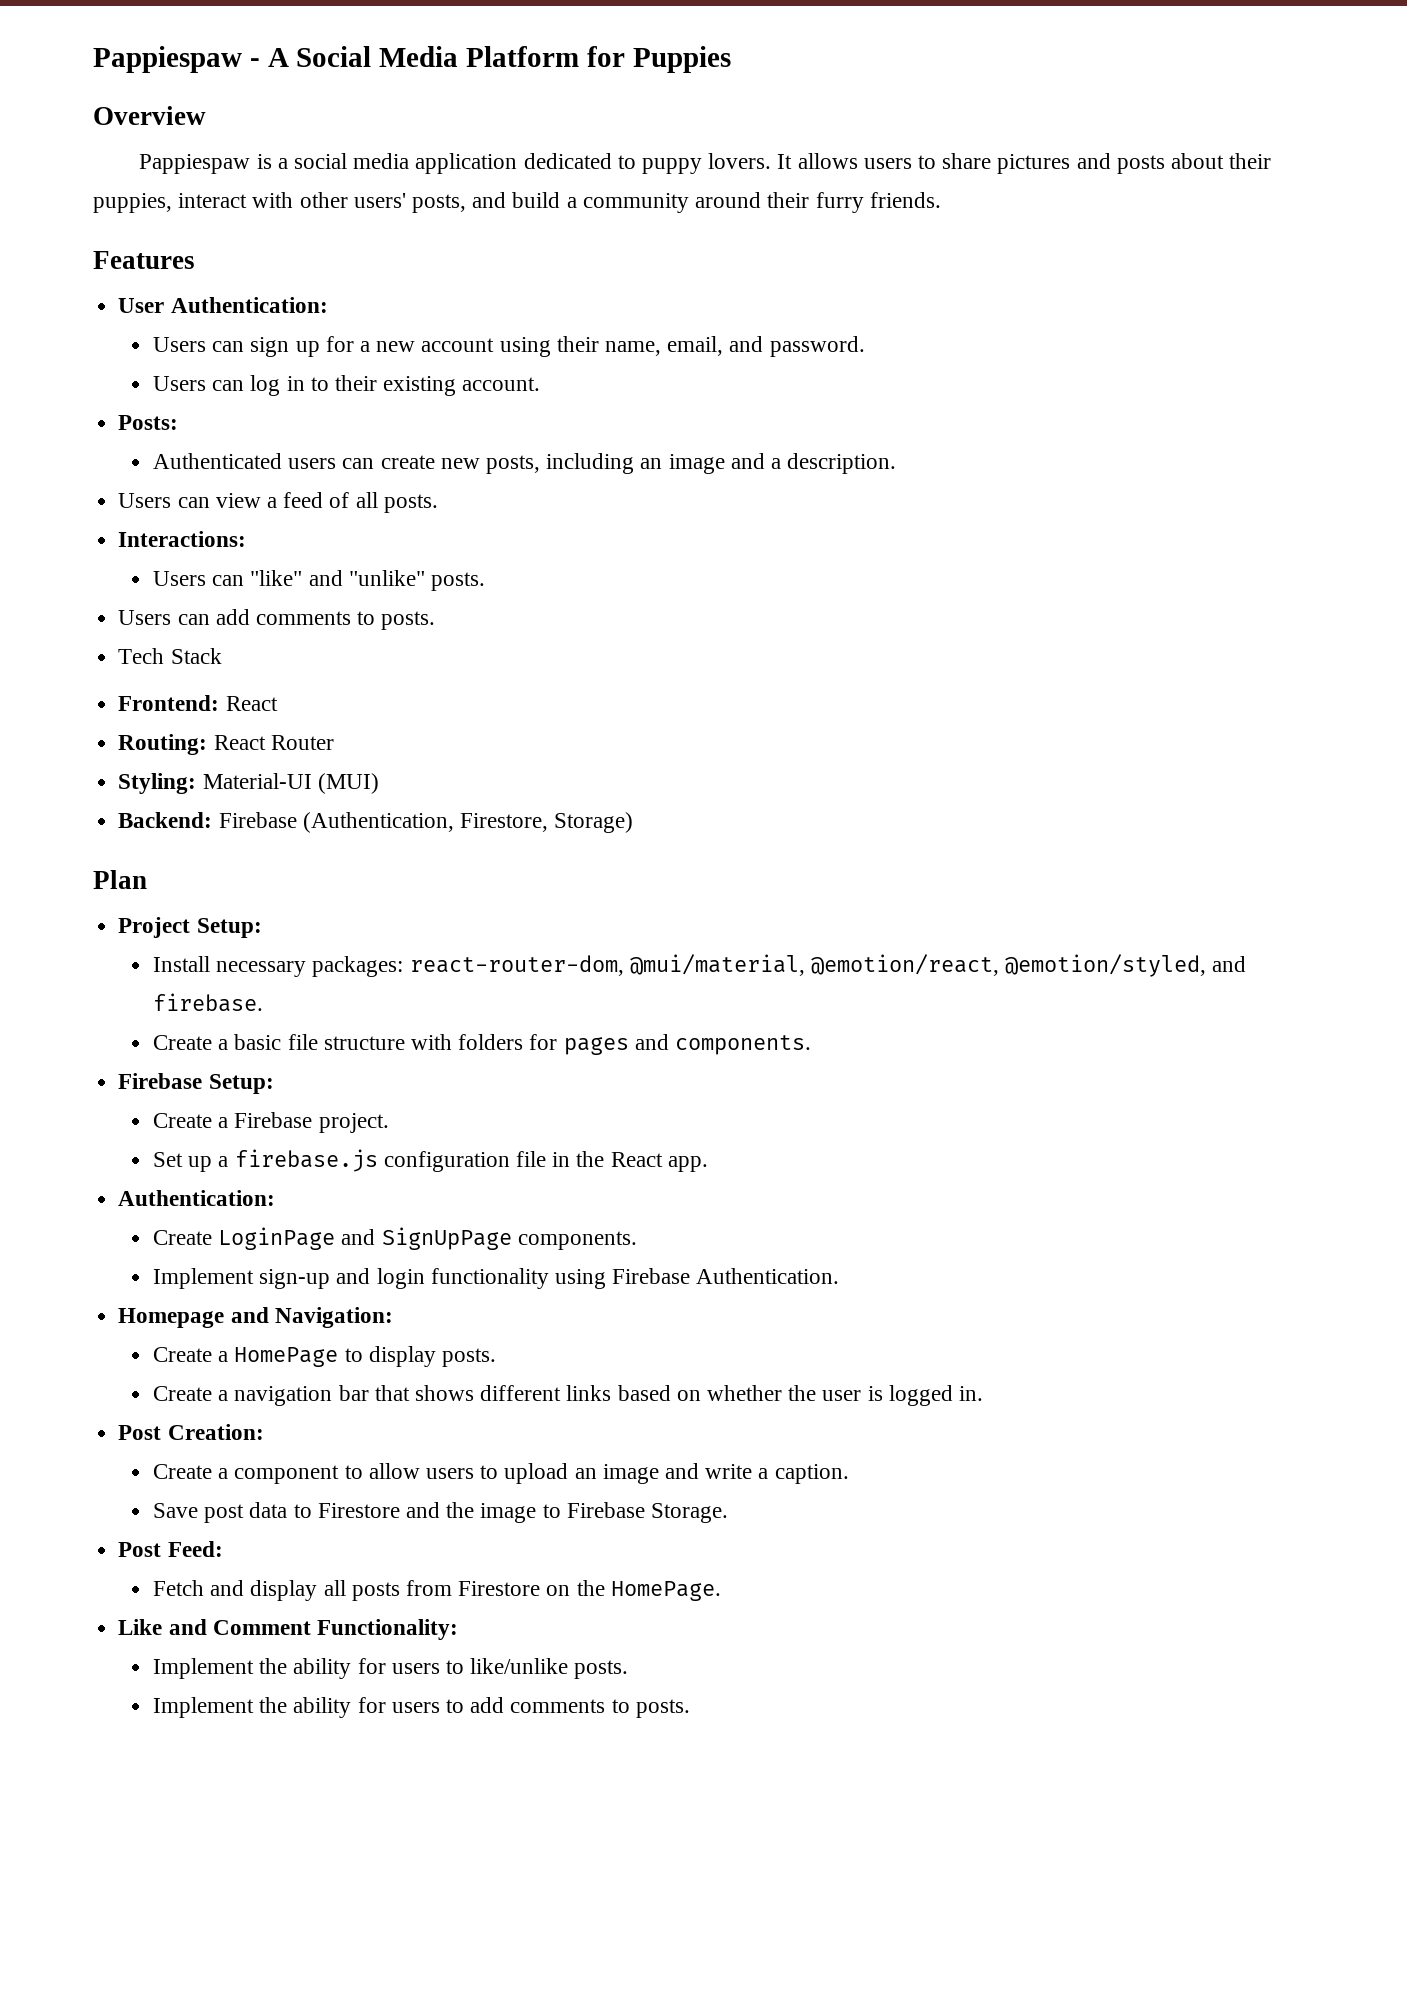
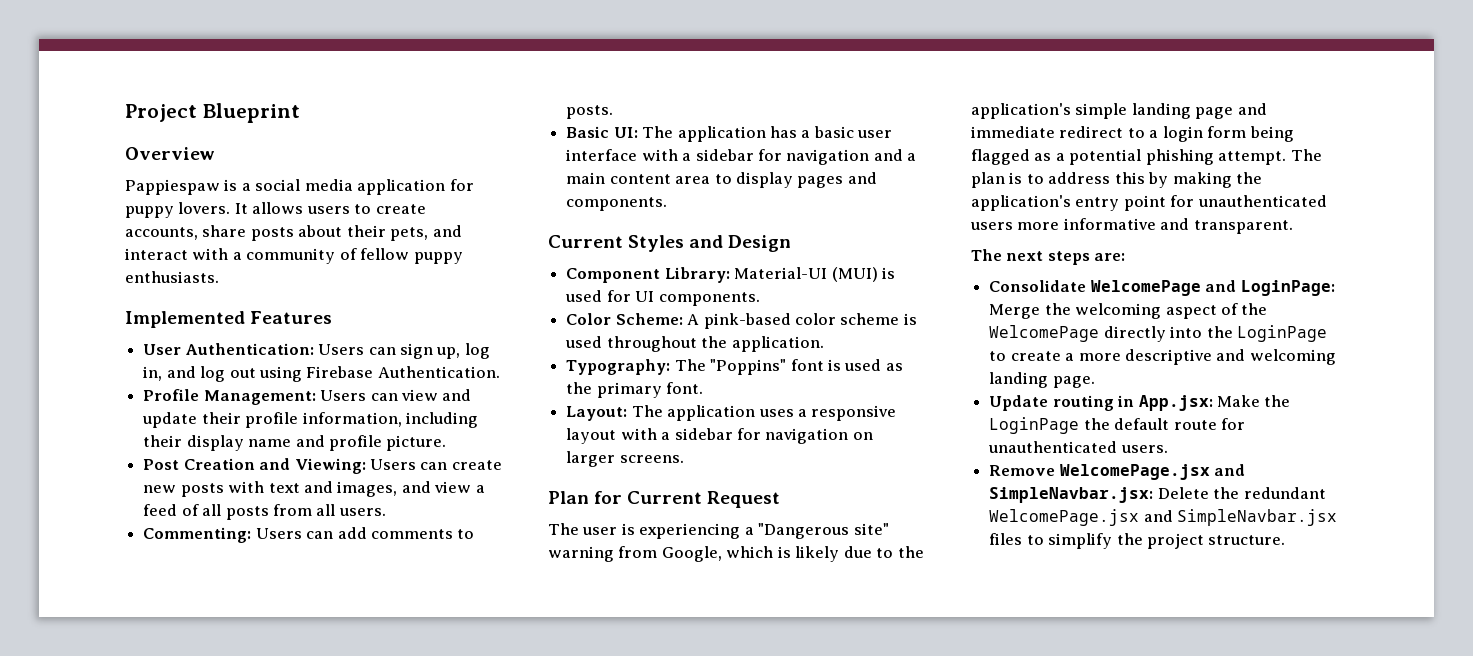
- Pappiespaw - A Social Media Platform for Puppies
+ Project Blueprint
- Pappiespaw is a social media application dedicated to puppy lovers.
+ Pappiespaw is a social media application for puppy lovers.
- It allows users to share pictures and posts about their puppies, interact with other users' posts, and build a community around their furry friends.
- Features
+ It allows users to create accounts, share posts about their pets, and interact with a community of fellow puppy enthusiasts.
+ Implemented Features
- User Authentication:
- Users can sign up for a new account using their name, email, and password.
- Users can log in to their existing account.
- Posts:
- Authenticated users can create new posts, including an image and a description.
- Users can view a feed of all posts.
- Interactions:
- Users can "like" and "unlike" posts.
- Users can add comments to posts.
+ User Authentication: Users can sign up, log in, and log out using Firebase Authentication.
+ Profile Management: Users can view and update their profile information, including their display name and profile picture.
+ Post Creation and Viewing: Users can create new posts with text and images, and view a feed of all posts from all users.
+ Commenting: Users can add comments to posts.
- Tech Stack
- Frontend: React
- Routing: React Router
- Styling: Material-UI (MUI)
- Backend: Firebase (Authentication, Firestore, Storage)
- Plan
- Project Setup:
- Install necessary packages: react-router-dom, @mui/material, @emotion/react, @emotion/styled, and firebase.
- Create a basic file structure with folders for pages and components.
- Firebase Setup:
- Create a Firebase project.
- Set up a firebase.js configuration file in the React app.
- Authentication:
- Create LoginPage and SignUpPage components.
- Implement sign-up and login functionality using Firebase Authentication.
- Homepage and Navigation:
- Create a HomePage to display posts.
- Create a navigation bar that shows different links based on whether the user is logged in.
- Post Creation:
- Create a component to allow users to upload an image and write a caption.
- Save post data to Firestore and the image to Firebase Storage.
- Post Feed:
- Fetch and display all posts from Firestore on the HomePage.
- Like and Comment Functionality:
- Implement the ability for users to like/unlike posts.
- Implement the ability for users to add comments to posts.
+ Basic UI: The application has a basic user interface with a sidebar for navigation and a main content area to display pages and components.
+ Current Styles and Design
+ Component Library: Material-UI (MUI) is used for UI components.
+ Color Scheme: A pink-based color scheme is used throughout the application.
+ Typography: The "Poppins" font is used as the primary font.
+ Layout: The application uses a responsive layout with a sidebar for navigation on larger screens.
+ Plan for Current Request
+ The user is experiencing a "Dangerous site" warning from Google, which is likely due to the application's simple landing page and immediate redirect to a login form being flagged as a potential phishing attempt. The plan is to address this by making the application's entry point for unauthenticated users more informative and transparent.
+ The next steps are:
+ Consolidate WelcomePage and LoginPage: Merge the welcoming aspect of the WelcomePage directly into the LoginPage to create a more descriptive and welcoming landing page.
+ Update routing in App.jsx: Make the LoginPage the default route for unauthenticated users.
+ Remove WelcomePage.jsx and SimpleNavbar.jsx: Delete the redundant WelcomePage.jsx and SimpleNavbar.jsx files to simplify the project structure.

